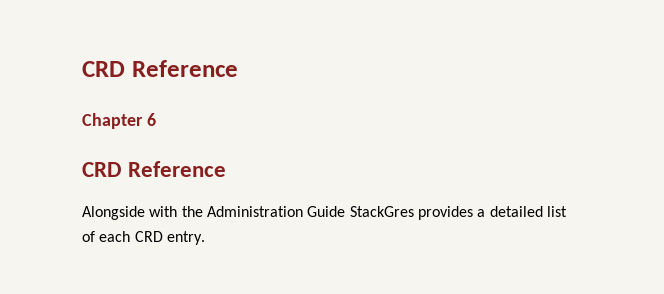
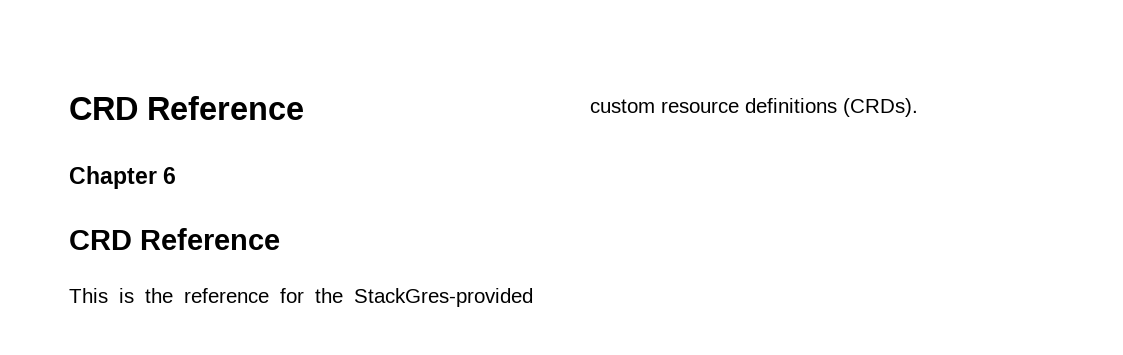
- Alongside with the Administration Guide StackGres provides a detailed list of each CRD entry.
+ This is the reference for the StackGres-provided custom resource definitions (CRDs).

